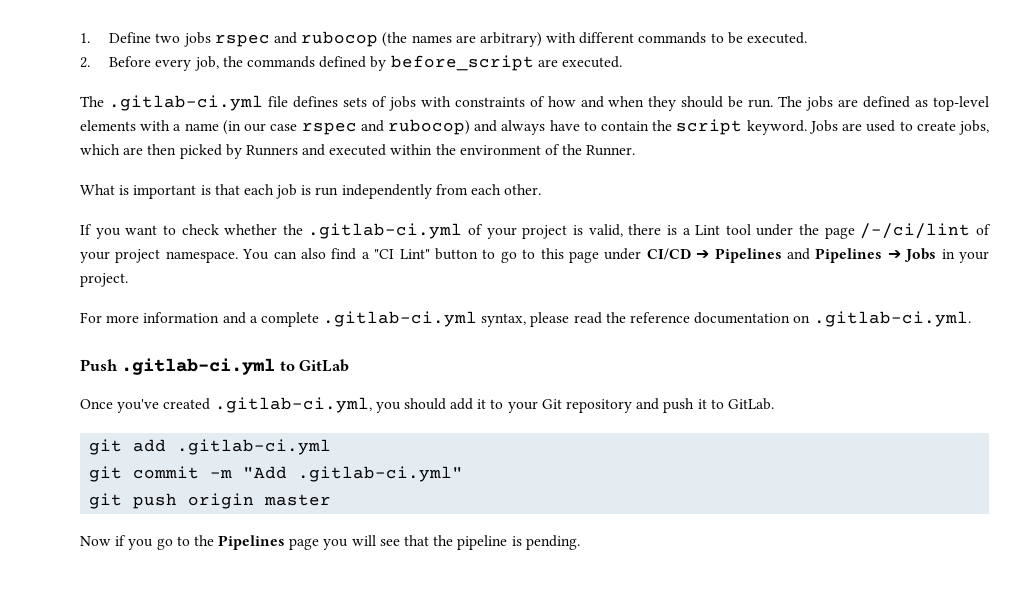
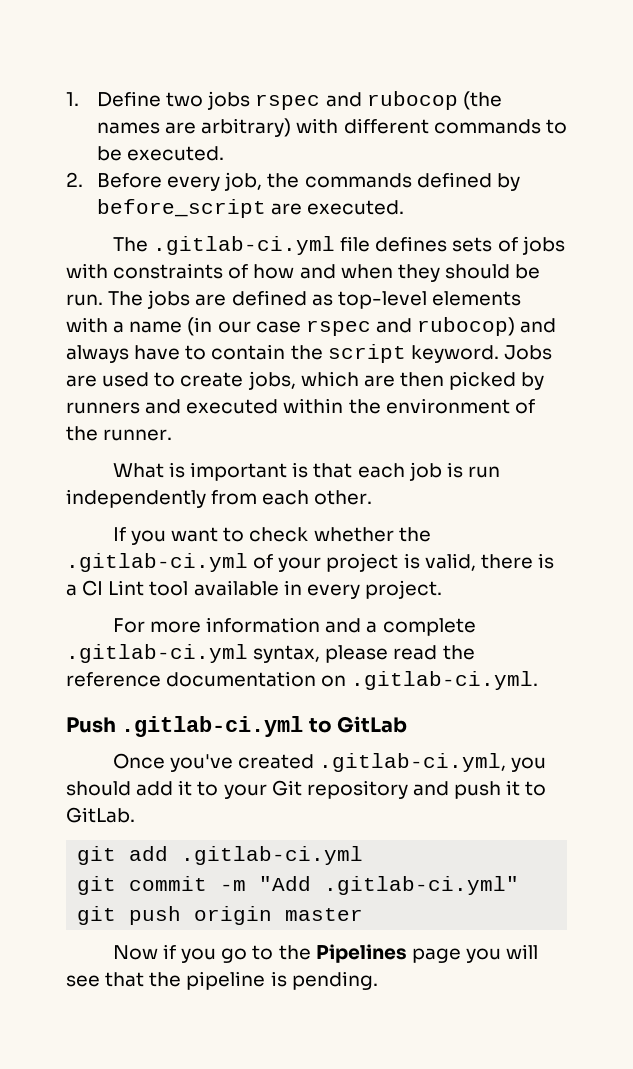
- Jobs are used to create jobs, which are then picked by Runners and executed within the environment of the Runner.
+ Jobs are used to create jobs, which are then picked by runners and executed within the environment of the runner.
- If you want to check whether the .gitlab-ci.yml of your project is valid, there is a Lint tool under the page /-/ci/lint of your project namespace. You can also find a "CI Lint" button to go to this page under CI/CD ➔ Pipelines and Pipelines ➔ Jobs in your project.
+ If you want to check whether the .gitlab-ci.yml of your project is valid, there is a CI Lint tool available in every project.

